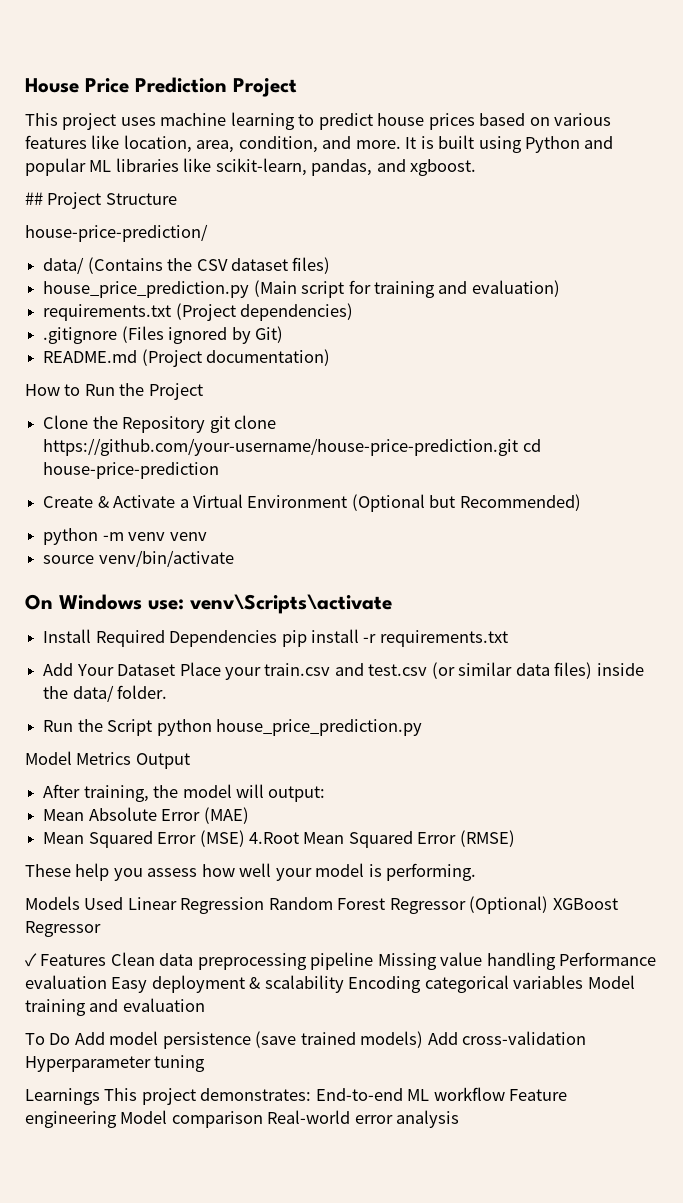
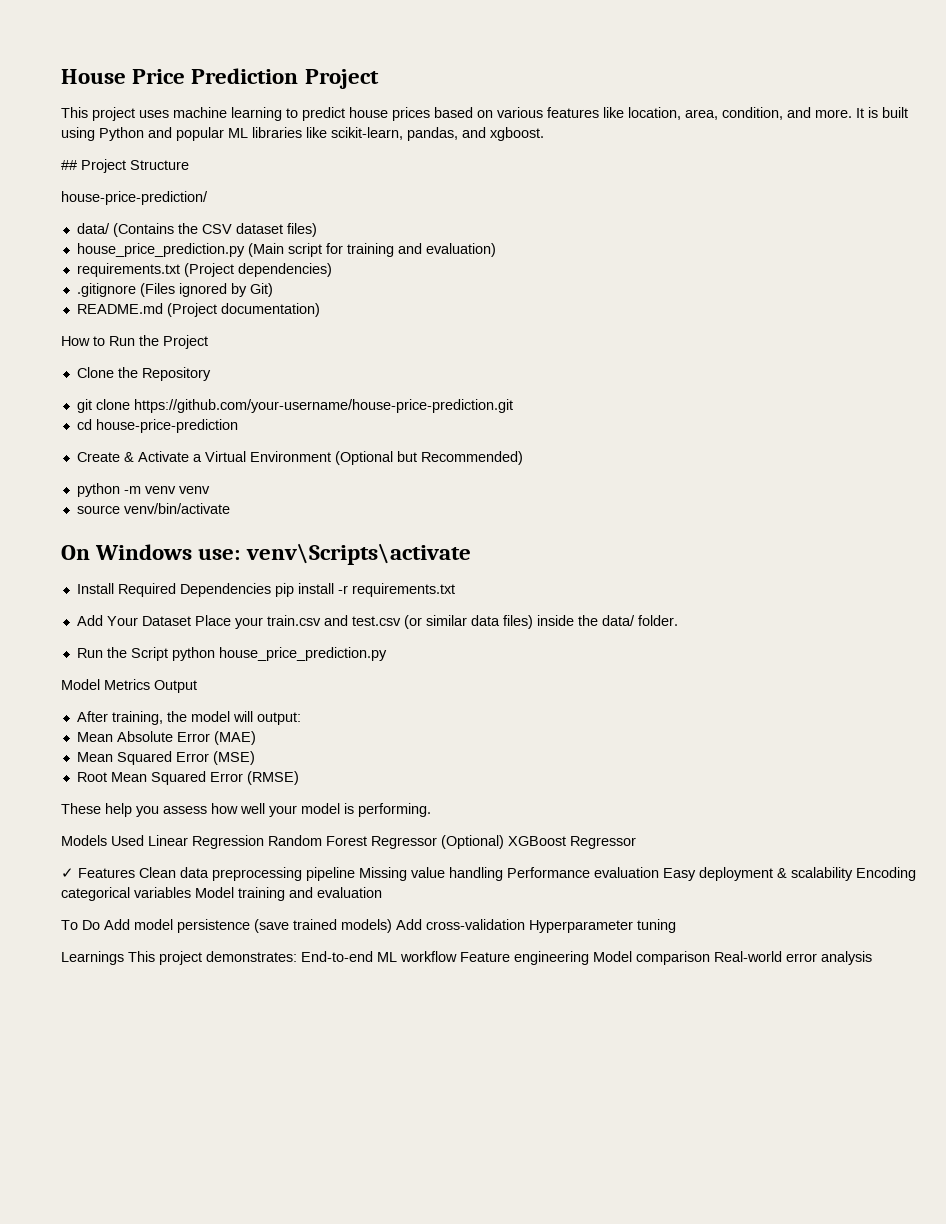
- Clone the Repository git clone https://github.com/your-username/house-price-prediction.git cd house-price-prediction
+ Clone the Repository
+ git clone https://github.com/your-username/house-price-prediction.git
+ cd house-price-prediction
- Mean Squared Error (MSE) 4.Root Mean Squared Error (RMSE)
+ Mean Squared Error (MSE)
+ Root Mean Squared Error (RMSE)

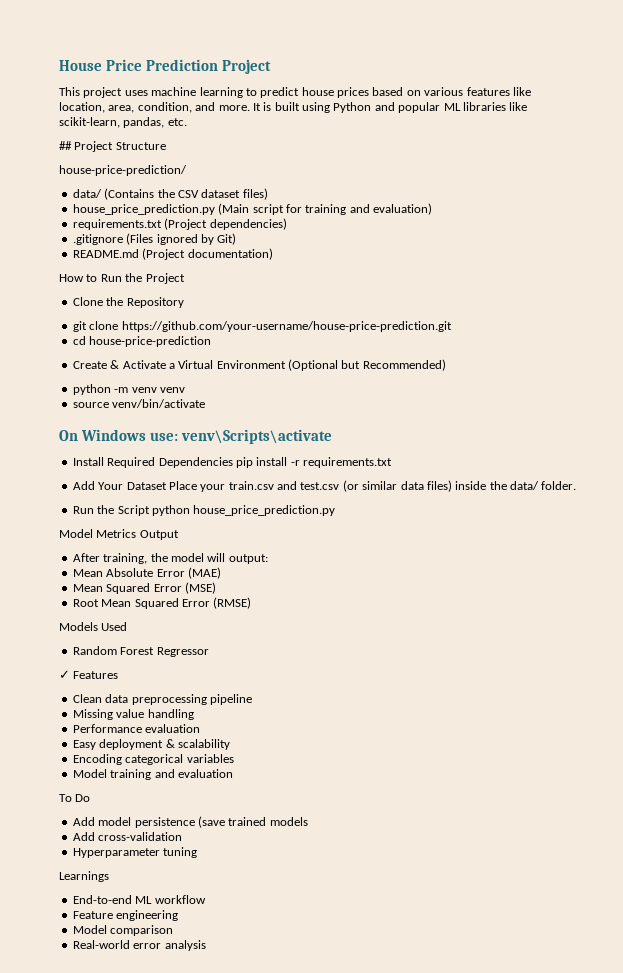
- It is built using Python and popular ML libraries like scikit-learn, pandas, and xgboost.
+ It is built using Python and popular ML libraries like scikit-learn, pandas, etc.
- These help you assess how well your model is performing.
- Models Used Linear Regression Random Forest Regressor (Optional) XGBoost Regressor
+ Models Used
+ Random Forest Regressor
- ✓ Features Clean data preprocessing pipeline Missing value handling Performance evaluation Easy deployment & scalability Encoding categorical variables Model training and evaluation
+ ✓ Features
+ Clean data preprocessing pipeline
+ Missing value handling
+ Performance evaluation
+ Easy deployment & scalability
+ Encoding categorical variables
+ Model training and evaluation
- To Do Add model persistence (save trained models) Add cross-validation Hyperparameter tuning
+ To Do
+ Add model persistence (save trained models
+ Add cross-validation
+ Hyperparameter tuning
- Learnings This project demonstrates: End-to-end ML workflow Feature engineering Model comparison Real-world error analysis
+ Learnings
+ End-to-end ML workflow
+ Feature engineering
+ Model comparison
+ Real-world error analysis

